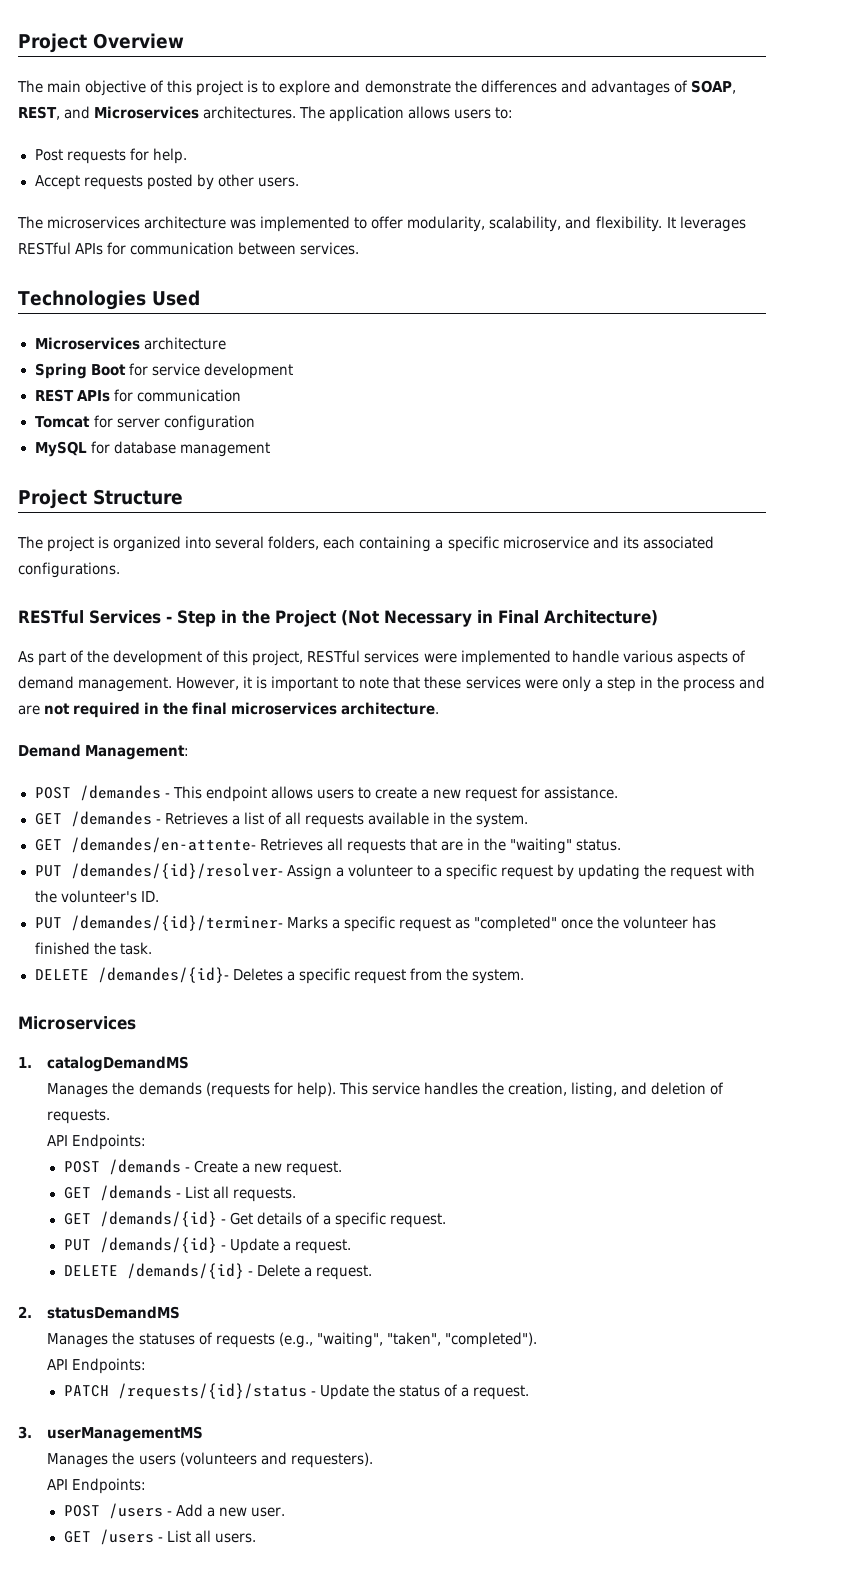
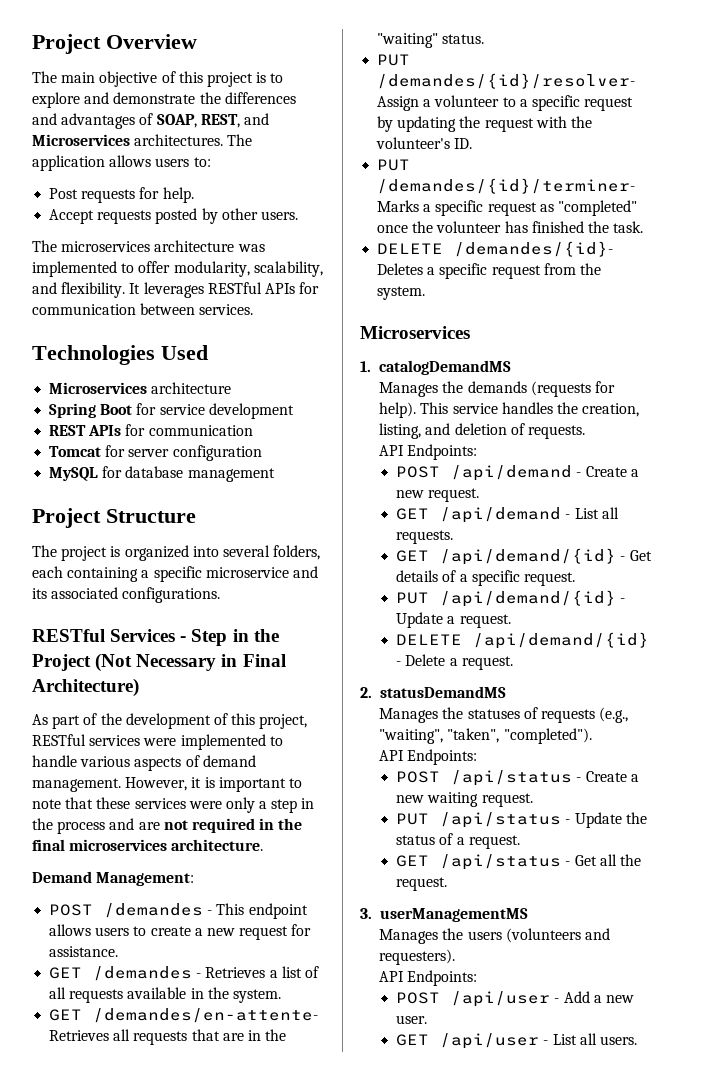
- POST /demands - Create a new request.
+ POST /api/demand - Create a new request.
- GET /demands - List all requests.
+ GET /api/demand - List all requests.
- GET /demands/{id} - Get details of a specific request.
+ GET /api/demand/{id} - Get details of a specific request.
- PUT /demands/{id} - Update a request.
+ PUT /api/demand/{id} - Update a request.
- DELETE /demands/{id} - Delete a request.
+ DELETE /api/demand/{id} - Delete a request.
- PATCH /requests/{id}/status - Update the status of a request.
+ POST /api/status - Create a new waiting request.
+ PUT /api/status - Update the status of a request.
+ GET /api/status - Get all the request.
- POST /users - Add a new user.
+ POST /api/user - Add a new user.
- GET /users - List all users.
+ GET /api/user - List all users.

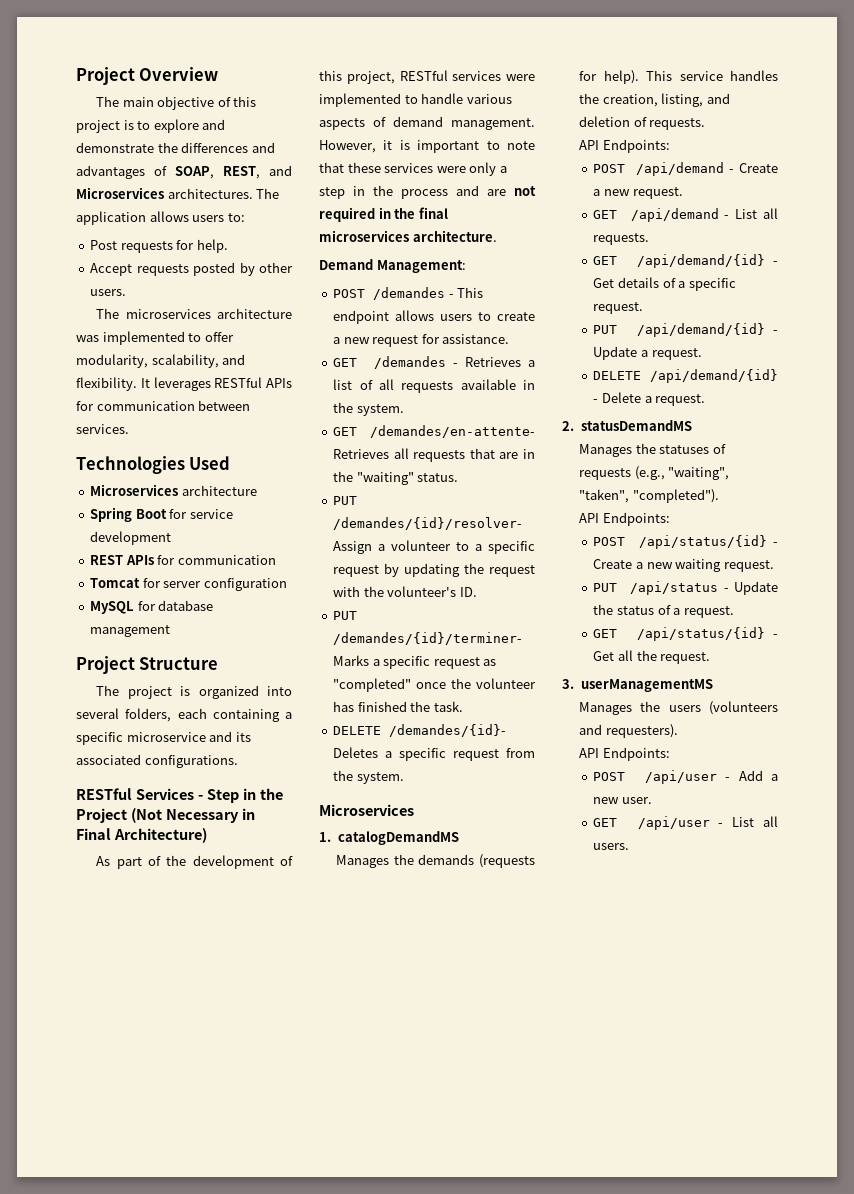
- POST /api/status - Create a new waiting request.
+ POST /api/status/{id} - Create a new waiting request.
- GET /api/status - Get all the request.
+ GET /api/status/{id} - Get all the request.

